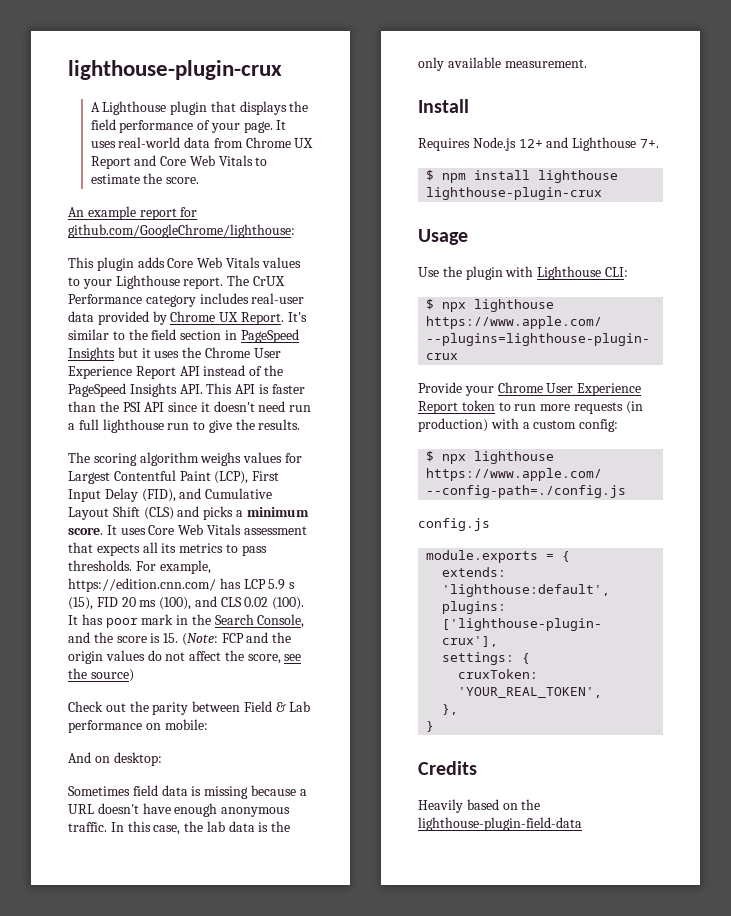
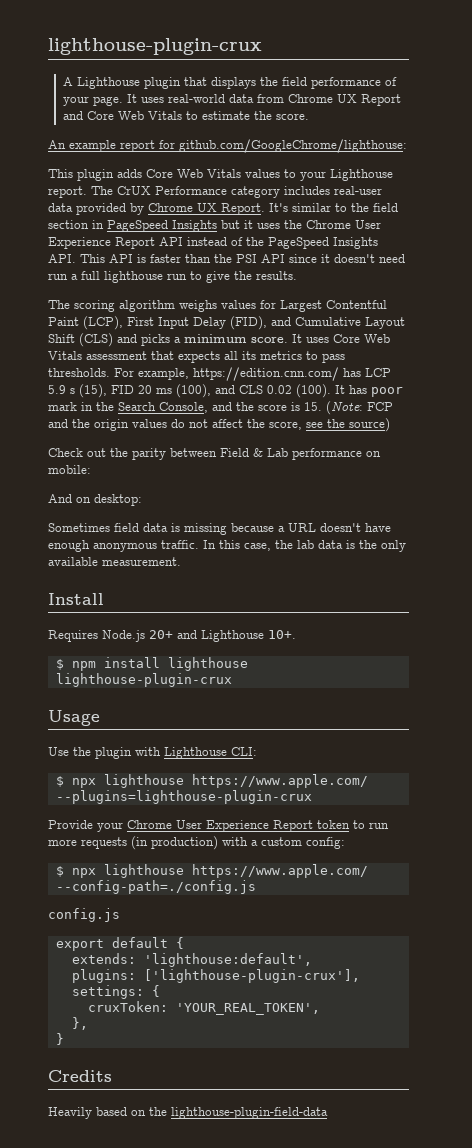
- Requires Node.js 12+ and Lighthouse 7+.
+ Requires Node.js 20+ and Lighthouse 10+.
- module.exports = {
+ export default {

